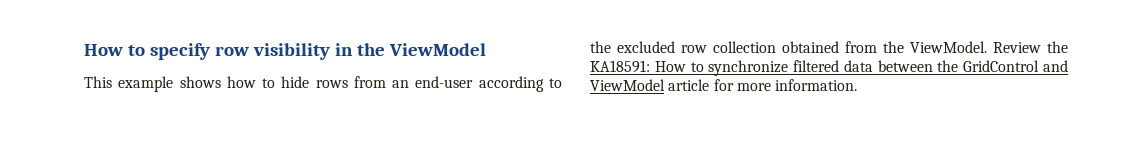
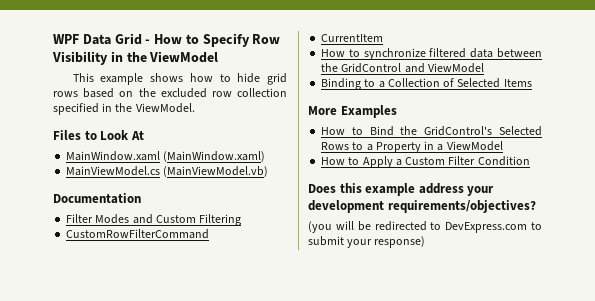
- How to specify row visibility in the ViewModel
+ WPF Data Grid - How to Specify Row Visibility in the ViewModel
- This example shows how to hide rows from an end-user according to the excluded row collection obtained from the ViewModel. Review the KA18591: How to synchronize filtered data between the GridControl and ViewModel article for more information.
+ This example shows how to hide grid rows based on the excluded row collection specified in the ViewModel.
+ Files to Look At
+ MainWindow.xaml (MainWindow.xaml)
+ MainViewModel.cs (MainViewModel.vb)
+ Documentation
+ Filter Modes and Custom Filtering
+ CustomRowFilterCommand
+ CurrentItem
+ How to synchronize filtered data between the GridControl and ViewModel
+ Binding to a Collection of Selected Items
+ More Examples
+ How to Bind the GridControl's Selected Rows to a Property in a ViewModel
+ How to Apply a Custom Filter Condition
+ Does this example address your development requirements/objectives?
+ (you will be redirected to DevExpress.com to submit your response)

